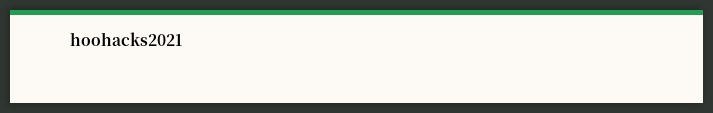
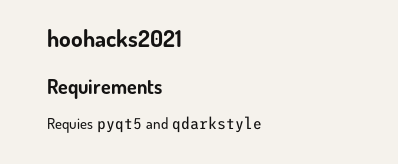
+ Requirements
+ Requies pyqt5 and qdarkstyle

